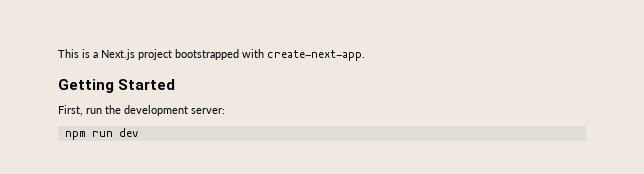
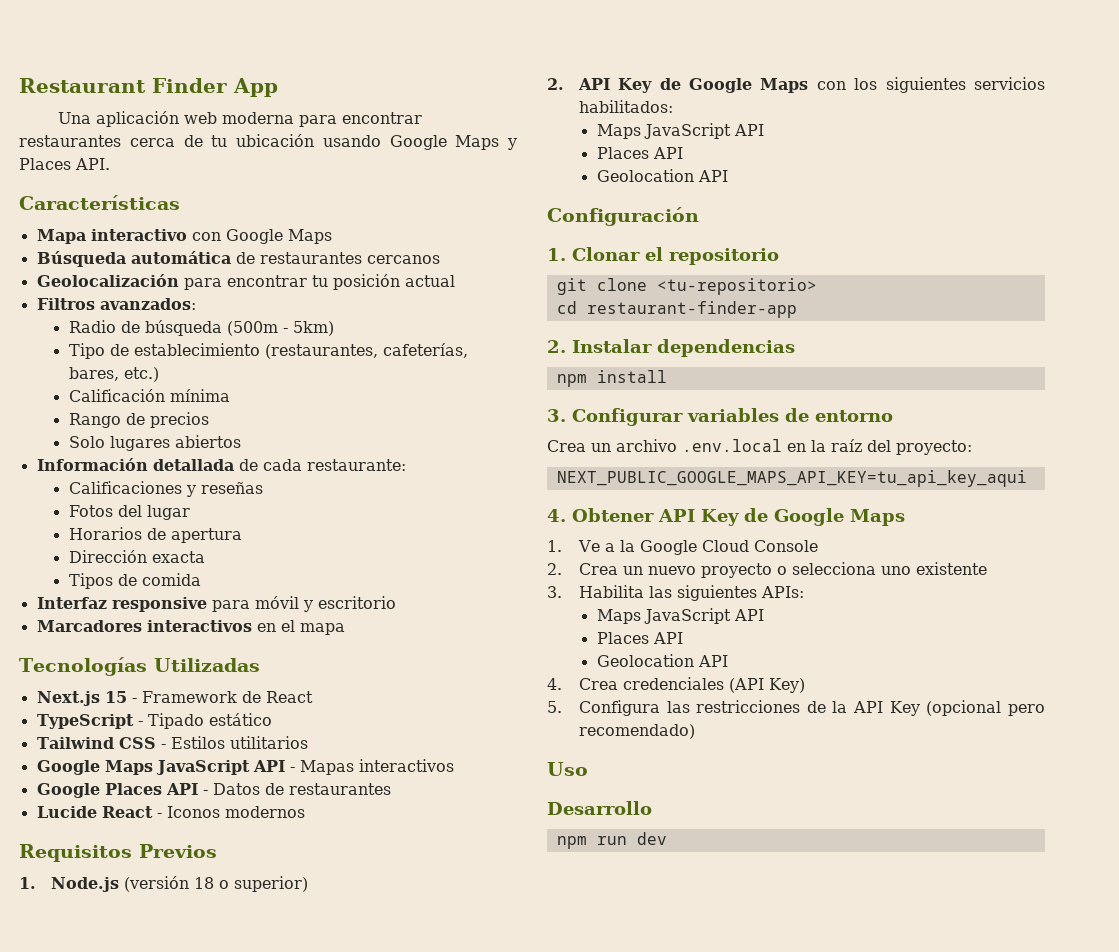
- This is a Next.js project bootstrapped with create-next-app.
- Getting Started
- First, run the development server:
+ Restaurant Finder App
+ Una aplicación web moderna para encontrar restaurantes cerca de tu ubicación usando Google Maps y Places API.
+ Características
+ Mapa interactivo con Google Maps
+ Búsqueda automática de restaurantes cercanos
+ Geolocalización para encontrar tu posición actual
+ Filtros avanzados:
+ Radio de búsqueda (500m - 5km)
+ Tipo de establecimiento (restaurantes, cafeterías, bares, etc.)
+ Calificación mínima
+ Rango de precios
+ Solo lugares abiertos
+ Información detallada de cada restaurante:
+ Calificaciones y reseñas
+ Fotos del lugar
+ Horarios de apertura
+ Dirección exacta
+ Tipos de comida
+ Interfaz responsive para móvil y escritorio
+ Marcadores interactivos en el mapa
+ Tecnologías Utilizadas
+ Next.js 15 - Framework de React
+ TypeScript - Tipado estático
+ Tailwind CSS - Estilos utilitarios
+ Google Maps JavaScript API - Mapas interactivos
+ Google Places API - Datos de restaurantes
+ Lucide React - Iconos modernos
+ Requisitos Previos
+ 1. Node.js (versión 18 o superior)
+ 2. API Key de Google Maps con los siguientes servicios habilitados:
+ Maps JavaScript API
+ Places API
+ Geolocation API
+ Configuración
+ 1. Clonar el repositorio
+ git clone <tu-repositorio>
+ cd restaurant-finder-app
+ 2. Instalar dependencias
+ npm install
+ 3. Configurar variables de entorno
+ Crea un archivo .env.local en la raíz del proyecto:
+ NEXT_PUBLIC_GOOGLE_MAPS_API_KEY=tu_api_key_aqui
+ 4. Obtener API Key de Google Maps
+ 1. Ve a la Google Cloud Console
+ 2. Crea un nuevo proyecto o selecciona uno existente
+ 3. Habilita las siguientes APIs:
+ Maps JavaScript API
+ Places API
+ Geolocation API
+ 4. Crea credenciales (API Key)
+ 5. Configura las restricciones de la API Key (opcional pero recomendado)
+ Uso
+ Desarrollo

